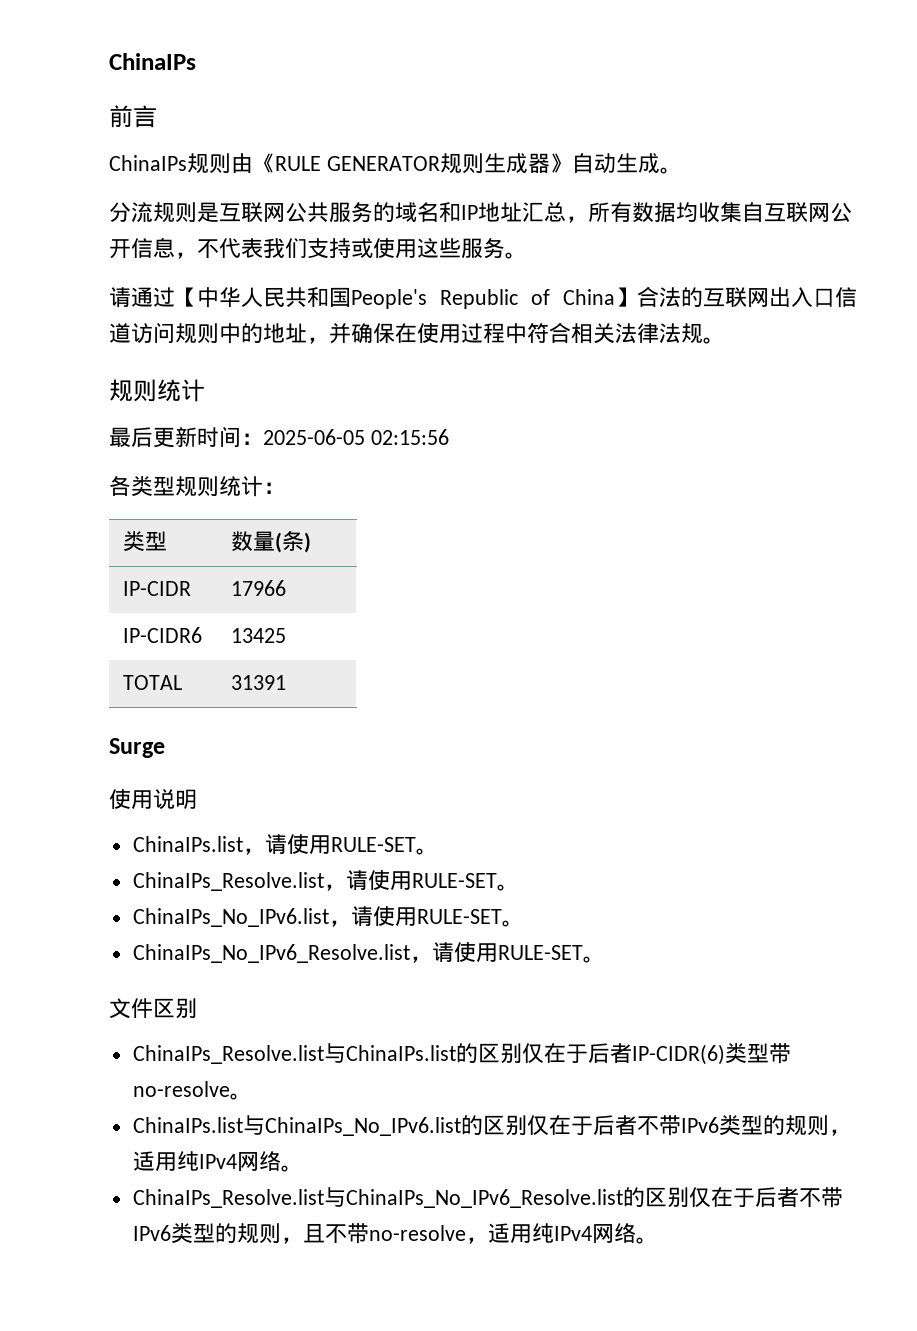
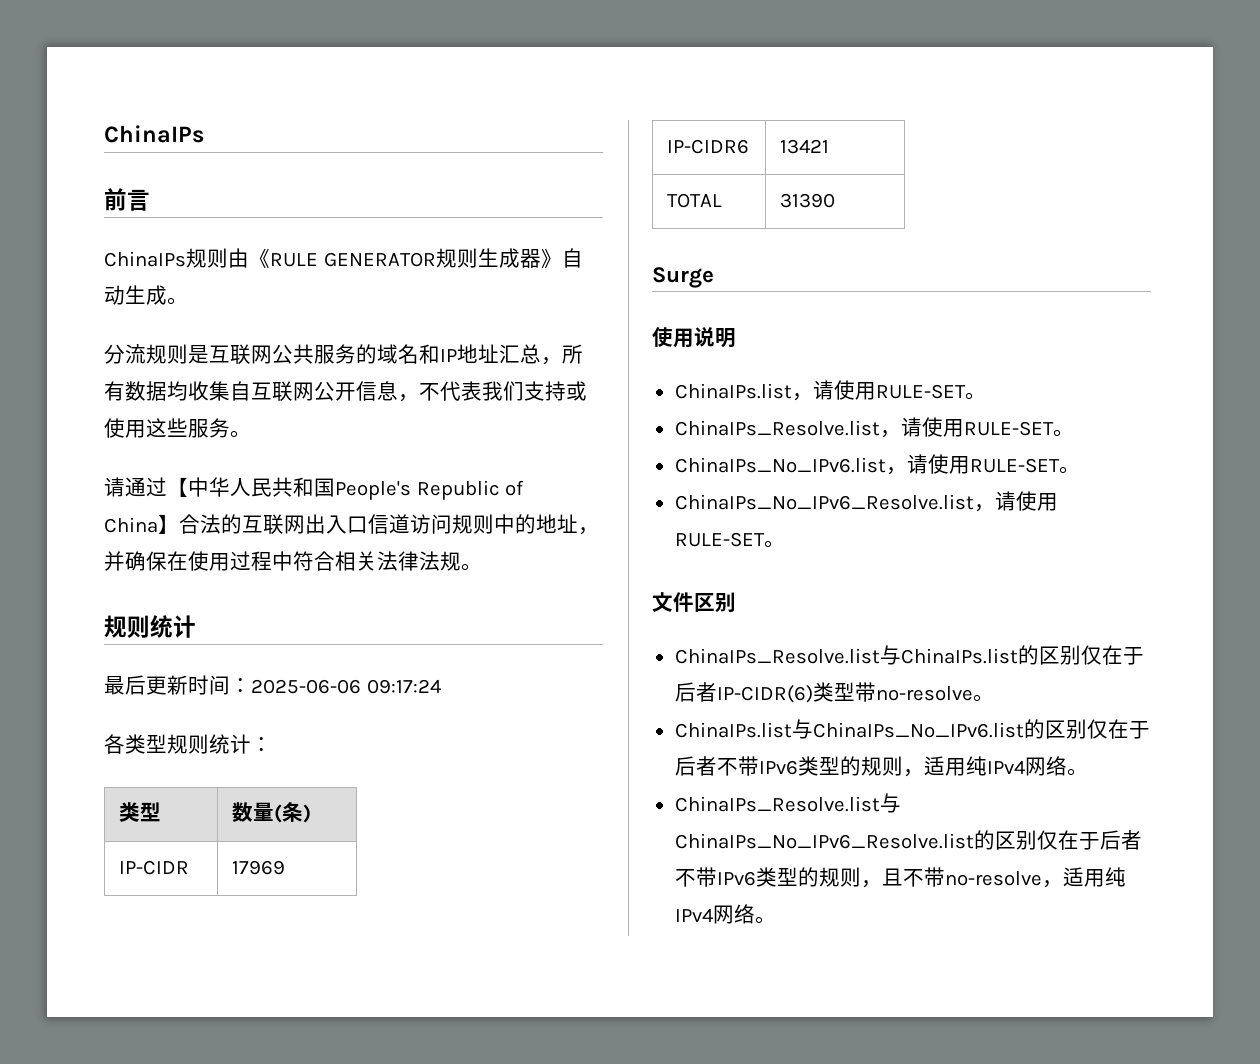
- 最后更新时间：2025-06-05 02:15:56
+ 最后更新时间：2025-06-06 09:17:24
- IP-CIDR | 17966
+ IP-CIDR | 17969
- IP-CIDR6 | 13425
+ IP-CIDR6 | 13421
- TOTAL | 31391
+ TOTAL | 31390

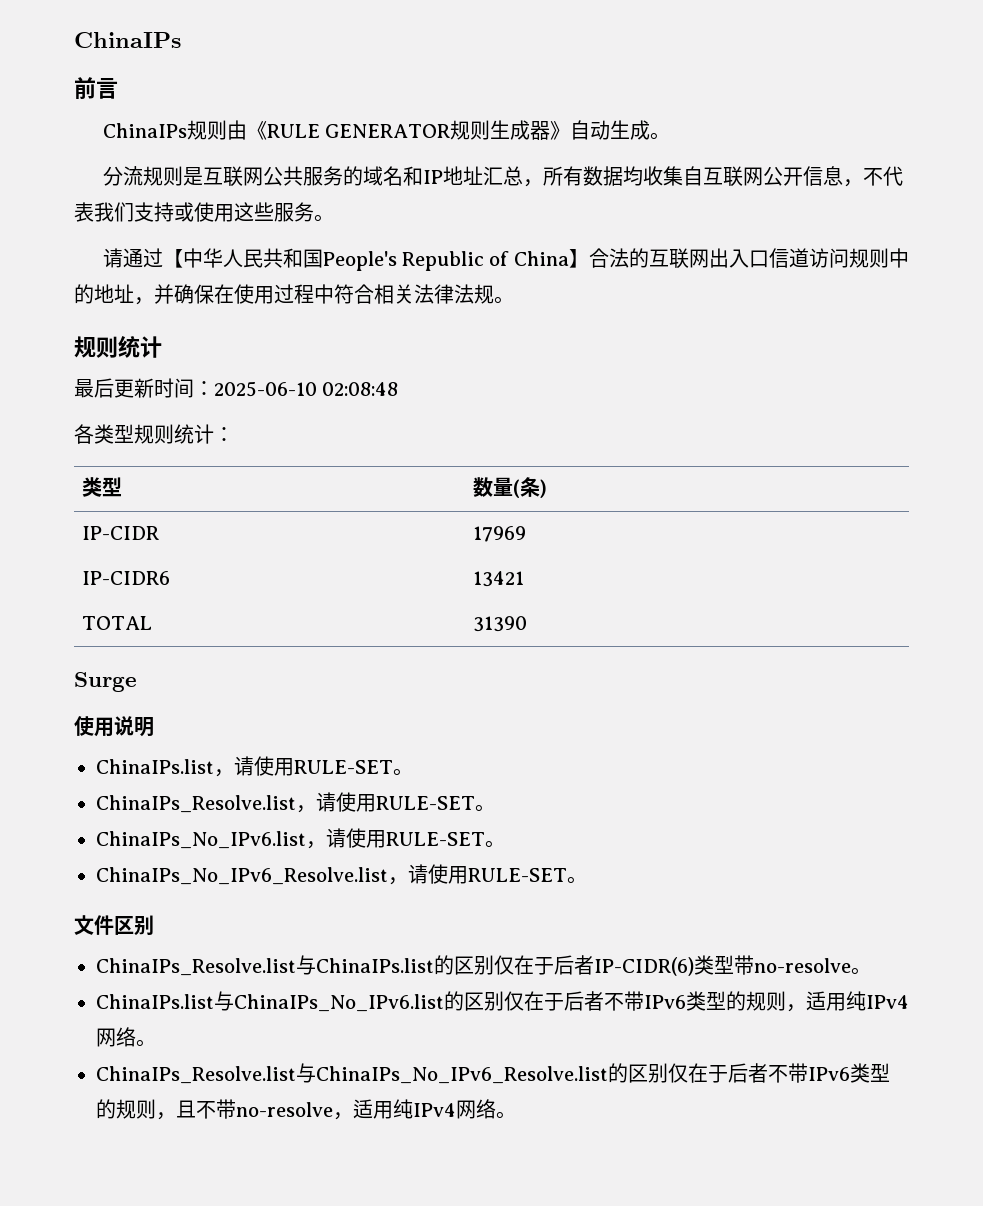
- 最后更新时间：2025-06-06 09:17:24
+ 最后更新时间：2025-06-10 02:08:48

